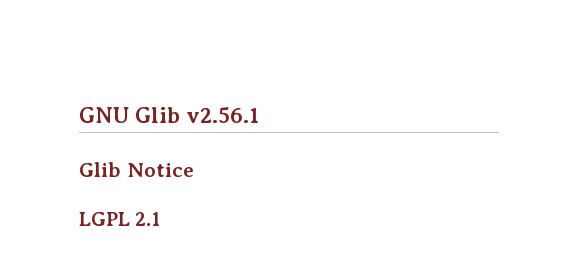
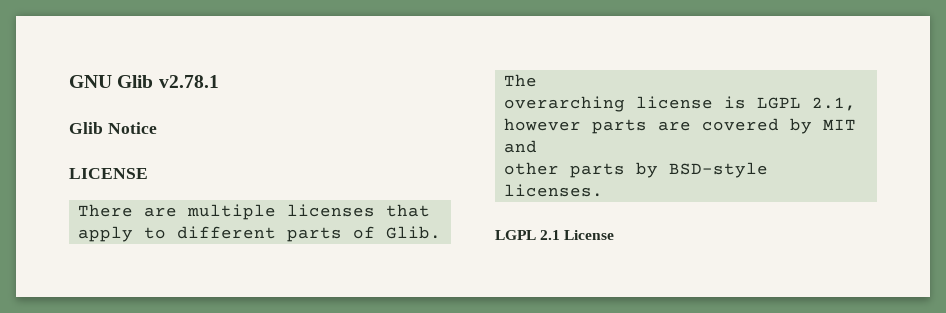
- GNU Glib v2.56.1
+ GNU Glib v2.78.1
+ LICENSE
+ There are multiple licenses that apply to different parts of Glib. The
+ overarching license is LGPL 2.1, however parts are covered by MIT and
+ other parts by BSD-style licenses.
- LGPL 2.1
+ LGPL 2.1 License

